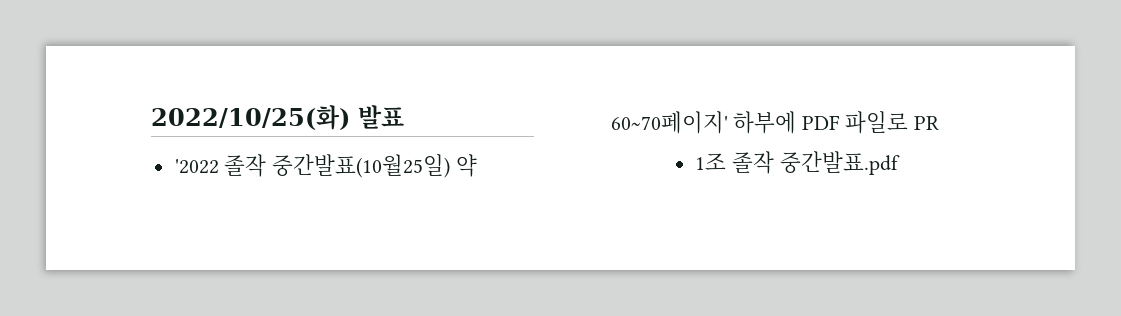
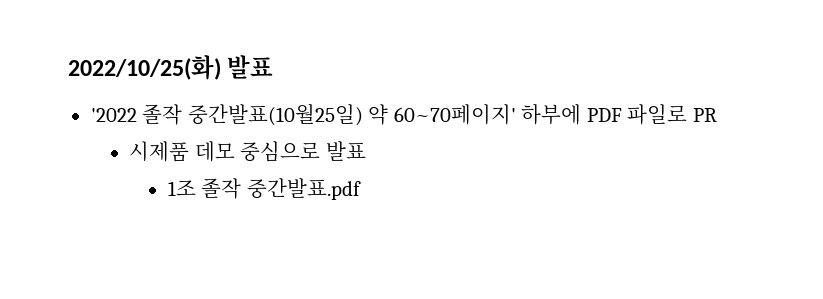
+ 시제품 데모 중심으로 발표

